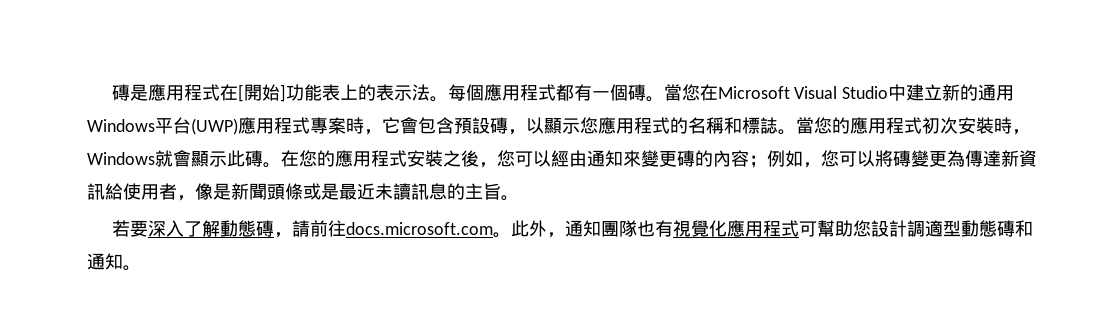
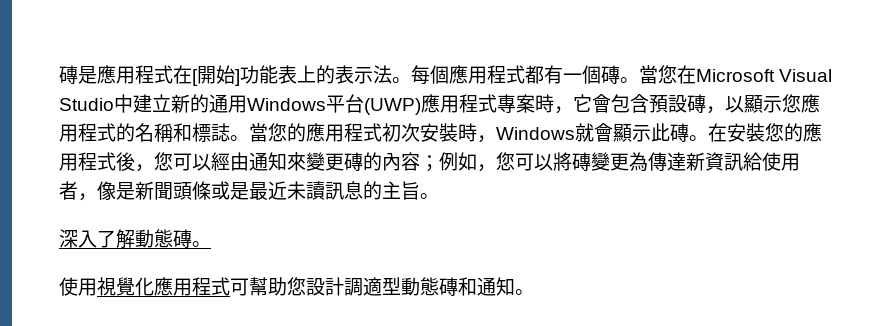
- 在您的應用程式安裝之後，您可以經由通知來變更磚的內容；例如，您可以將磚變更為傳達新資訊給使用者，像是新聞頭條或是最近未讀訊息的主旨。
+ 在安裝您的應用程式後，您可以經由通知來變更磚的內容；例如，您可以將磚變更為傳達新資訊給使用者，像是新聞頭條或是最近未讀訊息的主旨。
- 若要深入了解動態磚，請前往docs.microsoft.com。此外，通知團隊也有視覺化應用程式可幫助您設計調適型動態磚和通知。
+ 深入了解動態磚。
+ 使用視覺化應用程式可幫助您設計調適型動態磚和通知。

